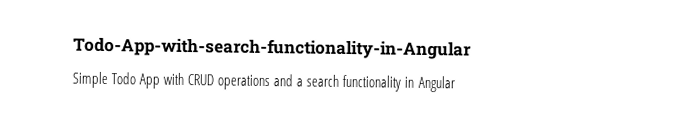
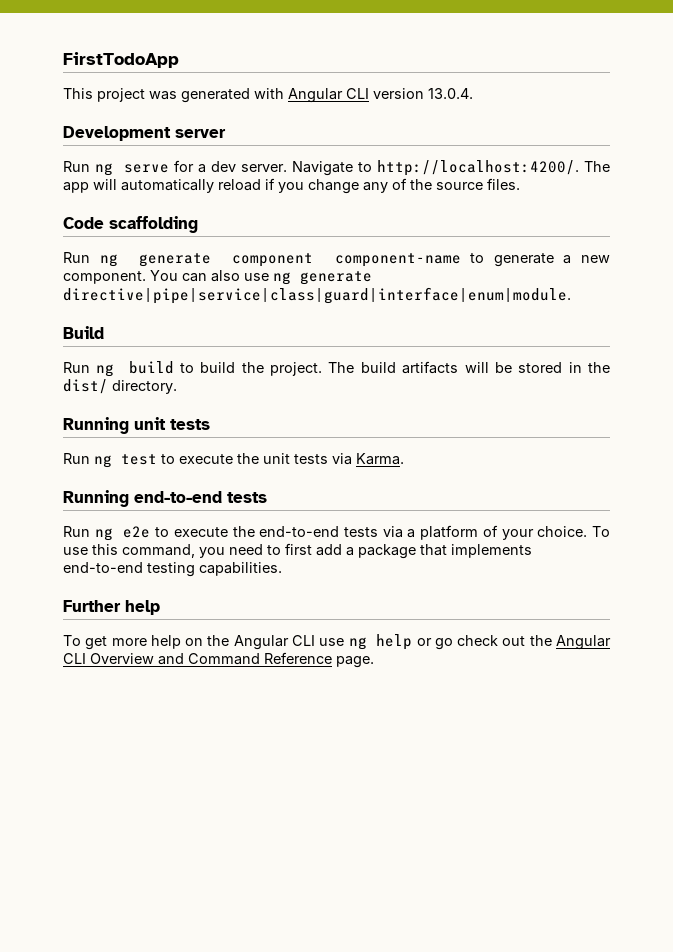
- Todo-App-with-search-functionality-in-Angular
- Simple Todo App with CRUD operations and a search functionality in Angular
+ FirstTodoApp
+ This project was generated with Angular CLI version 13.0.4.
+ Development server
+ Run ng serve for a dev server. Navigate to http://localhost:4200/. The app will automatically reload if you change any of the source files.
+ Code scaffolding
+ Run ng generate component component-name to generate a new component. You can also use ng generate directive|pipe|service|class|guard|interface|enum|module.
+ Build
+ Run ng build to build the project. The build artifacts will be stored in the dist/ directory.
+ Running unit tests
+ Run ng test to execute the unit tests via Karma.
+ Running end-to-end tests
+ Run ng e2e to execute the end-to-end tests via a platform of your choice. To use this command, you need to first add a package that implements end-to-end testing capabilities.
+ Further help
+ To get more help on the Angular CLI use ng help or go check out the Angular CLI Overview and Command Reference page.

